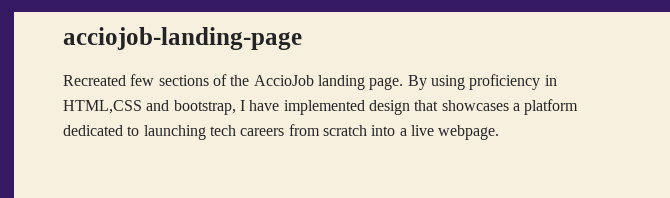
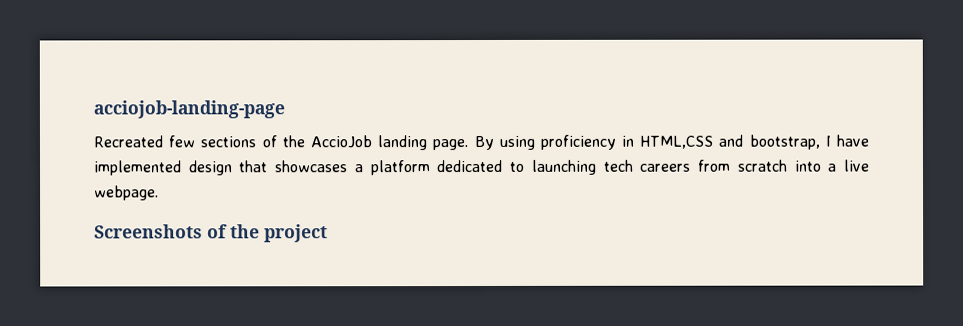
+ Screenshots of the project

